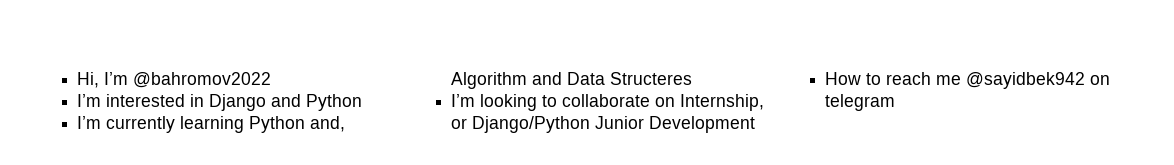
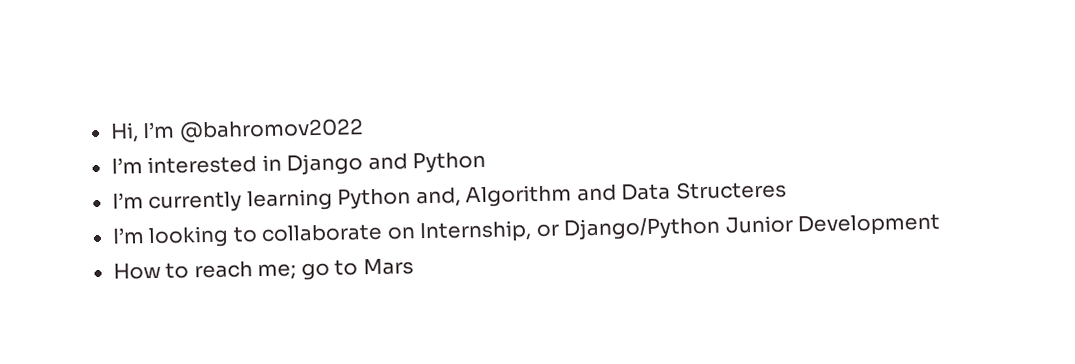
- How to reach me @sayidbek942 on telegram
+ How to reach me; go to Mars

